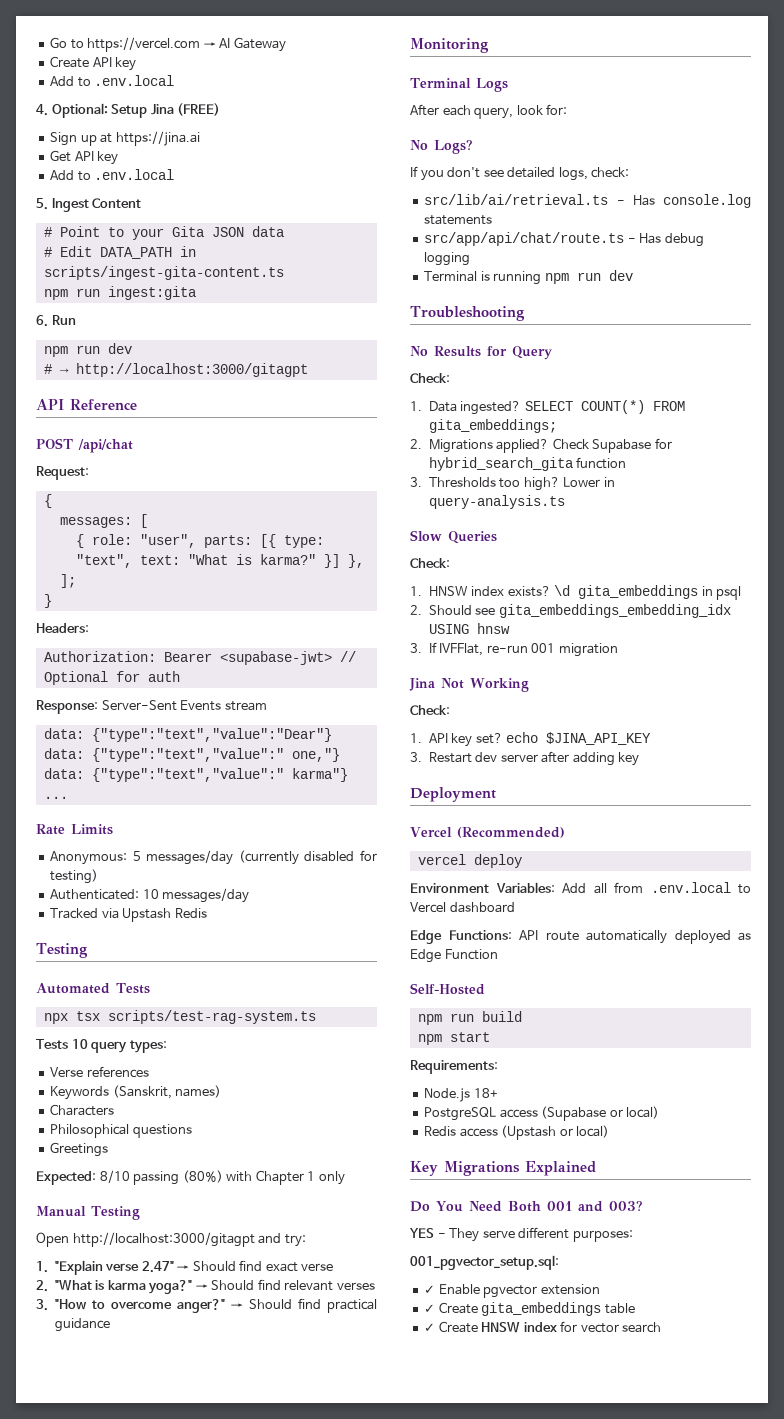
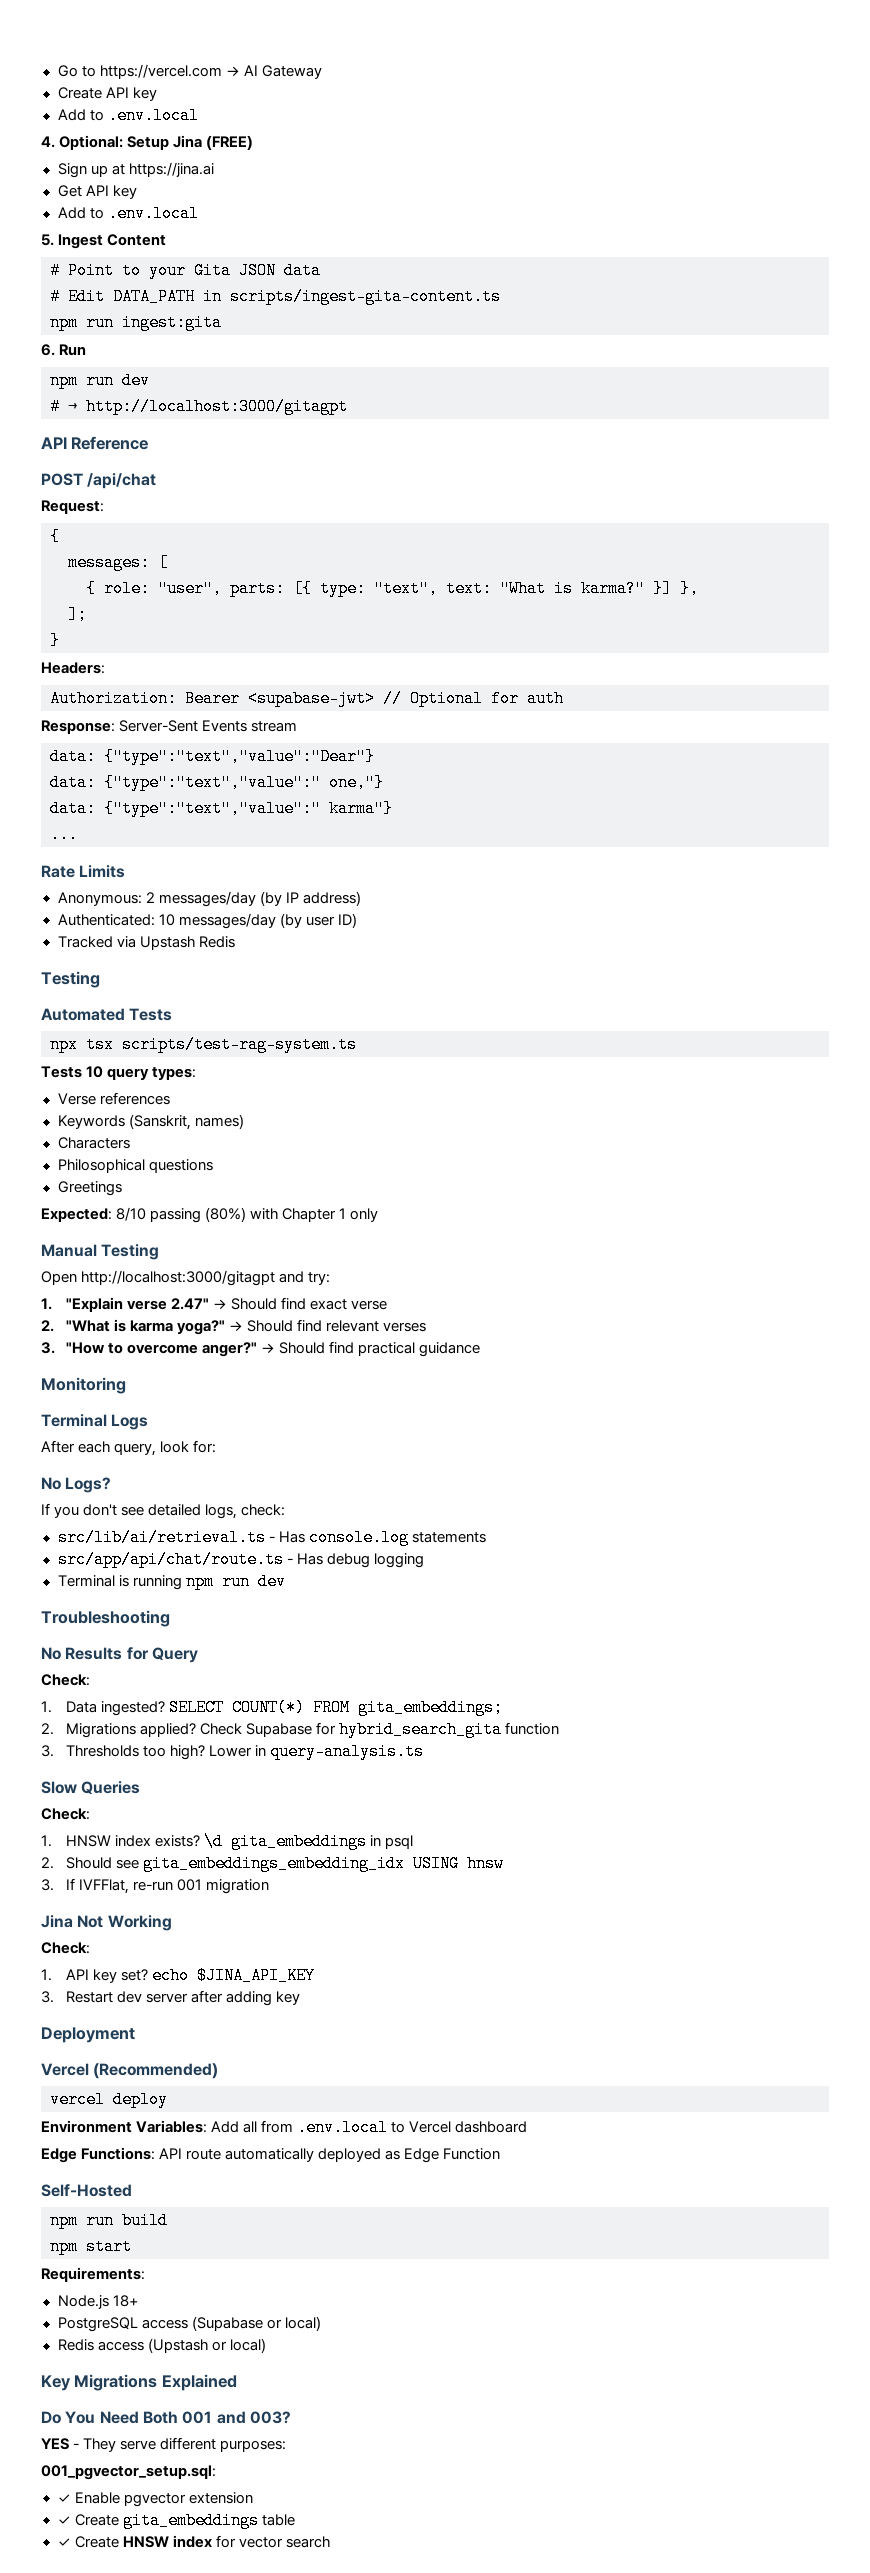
- Anonymous: 5 messages/day (currently disabled for testing)
+ Anonymous: 2 messages/day (by IP address)
- Authenticated: 10 messages/day
+ Authenticated: 10 messages/day (by user ID)

